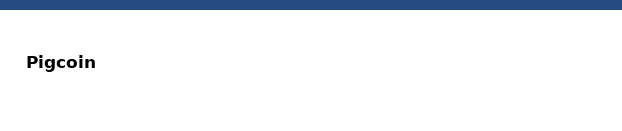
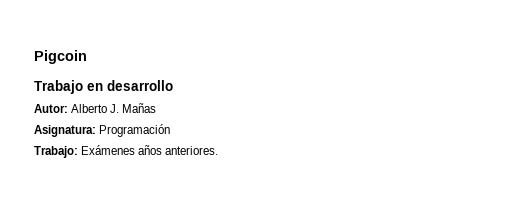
+ Trabajo en desarrollo
+ Autor: Alberto J. Mañas
+ Asignatura: Programación
+ Trabajo: Exámenes años anteriores.

